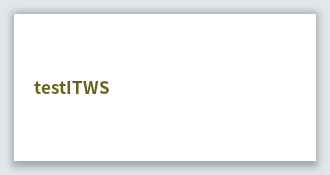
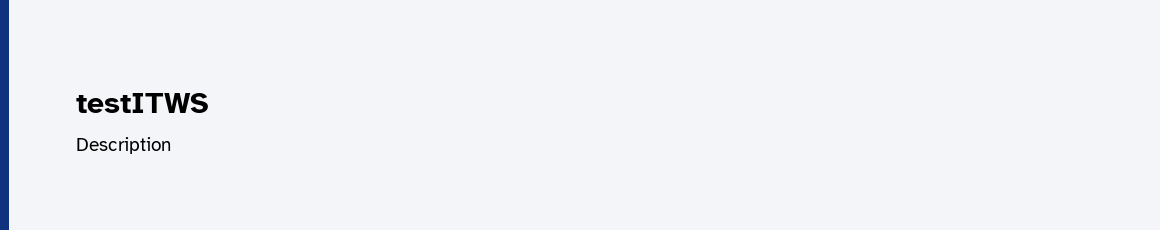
+ Description

